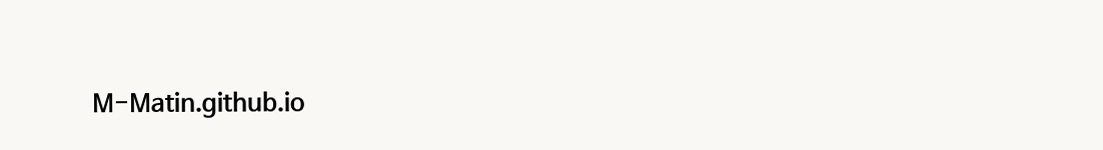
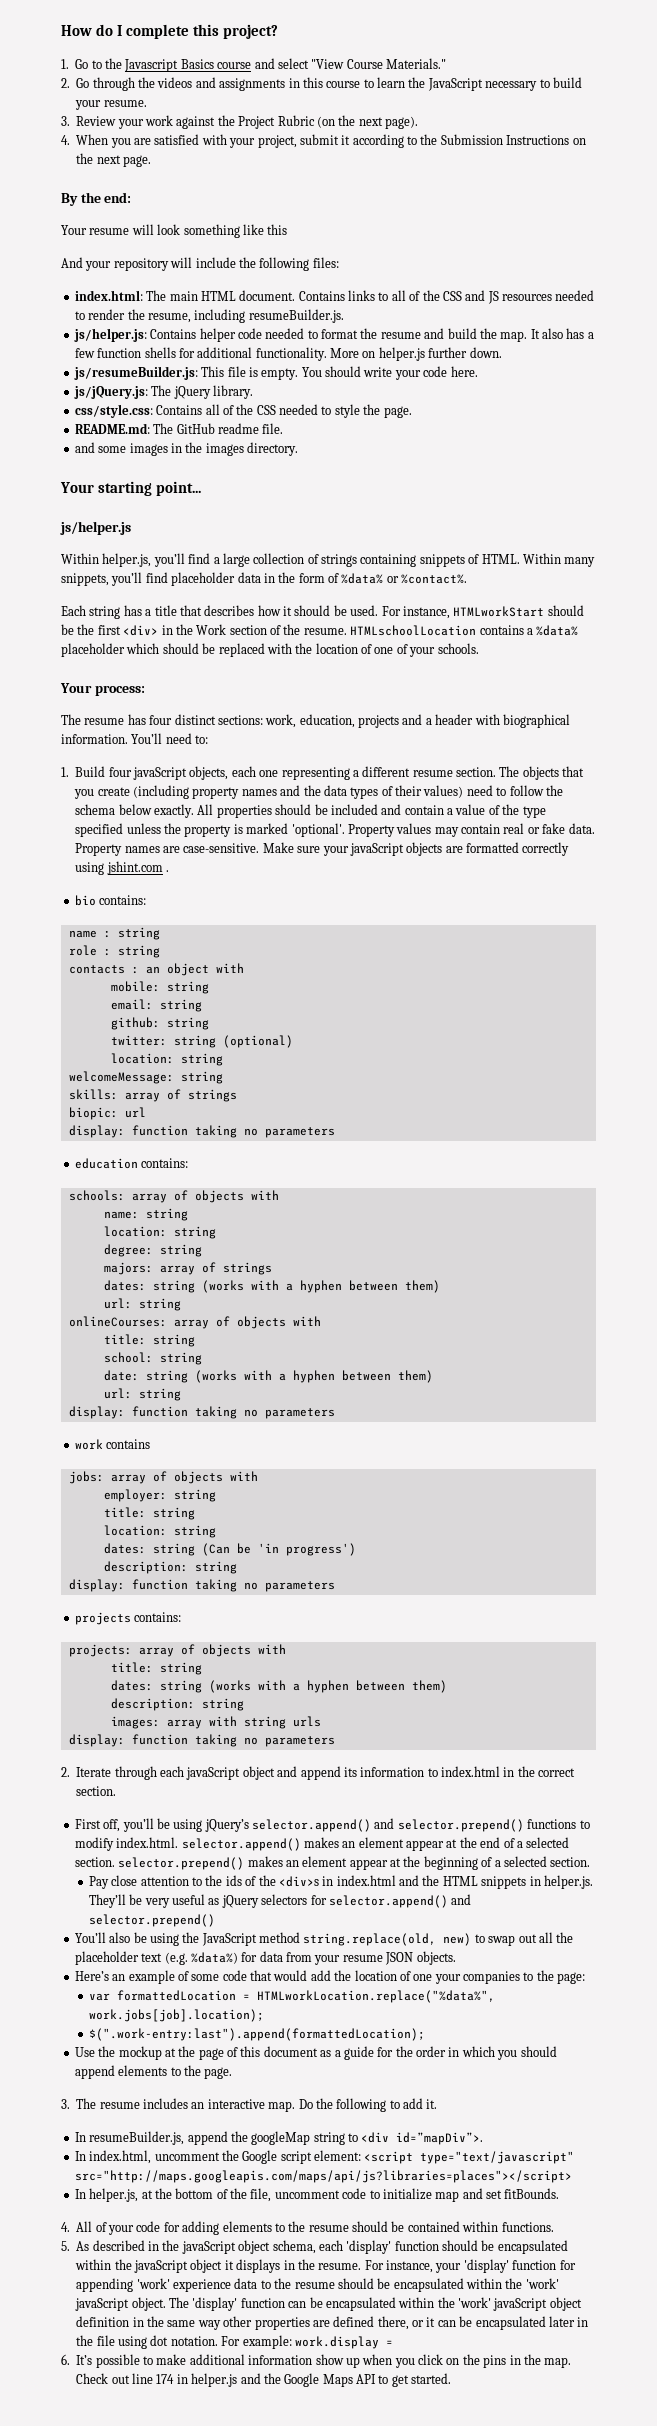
- M-Matin.github.io
+ How do I complete this project?
+ 1. Go to the Javascript Basics course and select "View Course Materials."
+ 2. Go through the videos and assignments in this course to learn the JavaScript necessary to build your resume.
+ 3. Review your work against the Project Rubric (on the next page).
+ 4. When you are satisfied with your project, submit it according to the Submission Instructions on the next page.
+ By the end:
+ Your resume will look something like this
+ And your repository will include the following files:
+ index.html: The main HTML document. Contains links to all of the CSS and JS resources needed to render the resume, including resumeBuilder.js.
+ js/helper.js: Contains helper code needed to format the resume and build the map. It also has a few function shells for additional functionality. More on helper.js further down.
+ js/resumeBuilder.js: This file is empty. You should write your code here.
+ js/jQuery.js: The jQuery library.
+ css/style.css: Contains all of the CSS needed to style the page.
+ README.md: The GitHub readme file.
+ and some images in the images directory.
+ Your starting point...
+ js/helper.js
+ Within helper.js, you’ll find a large collection of strings containing snippets of HTML. Within many snippets, you’ll find placeholder data in the form of %data% or %contact%.
+ Each string has a title that describes how it should be used. For instance, HTMLworkStart should be the first <div> in the Work section of the resume. HTMLschoolLocation contains a %data% placeholder which should be replaced with the location of one of your schools.
+ Your process:
+ The resume has four distinct sections: work, education, projects and a header with biographical information. You’ll need to:
+ 1. Build four javaScript objects, each one representing a different resume section. The objects that you create (including property names and the data types of their values) need to follow the schema below exactly. All properties should be included and contain a value of the type specified unless the property is marked 'optional'. Property values may contain real or fake data. Property names are case-sensitive. Make sure your javaScript objects are formatted correctly using jshint.com .
+ bio contains:
+ name : string
+ role : string
+ contacts : an object with
+ mobile: string
+ email: string
+ github: string
+ twitter: string (optional)
+ location: string
+ welcomeMessage: string
+ skills: array of strings
+ biopic: url
+ display: function taking no parameters
+ education contains:
+ schools: array of objects with
+ name: string
+ location: string
+ degree: string
+ majors: array of strings
+ dates: string (works with a hyphen between them)
+ url: string
+ onlineCourses: array of objects with
+ title: string
+ school: string
+ date: string (works with a hyphen between them)
+ url: string
+ display: function taking no parameters
+ work contains
+ jobs: array of objects with
+ employer: string
+ title: string
+ location: string
+ dates: string (Can be 'in progress')
+ description: string
+ display: function taking no parameters
+ projects contains:
+ projects: array of objects with
+ title: string
+ dates: string (works with a hyphen between them)
+ description: string
+ images: array with string urls
+ display: function taking no parameters
+ 2. Iterate through each javaScript object and append its information to index.html in the correct section.
+ First off, you’ll be using jQuery’s selector.append() and selector.prepend() functions to modify index.html. selector.append() makes an element appear at the end of a selected section. selector.prepend() makes an element appear at the beginning of a selected section.
+ Pay close attention to the ids of the <div>s in index.html and the HTML snippets in helper.js. They’ll be very useful as jQuery selectors for selector.append() and selector.prepend()
+ You’ll also be using the JavaScript method string.replace(old, new) to swap out all the placeholder text (e.g. %data%) for data from your resume JSON objects.
+ Here’s an example of some code that would add the location of one your companies to the page:
+ var formattedLocation = HTMLworkLocation.replace("%data%", work.jobs[job].location);
+ $(".work-entry:last").append(formattedLocation);
+ Use the mockup at the page of this document as a guide for the order in which you should append elements to the page.
+ 3. The resume includes an interactive map. Do the following to add it.
+ In resumeBuilder.js, append the googleMap string to <div id=”mapDiv”>.
+ In index.html, uncomment the Google script element: <script type="text/javascript" src="http://maps.googleapis.com/maps/api/js?libraries=places"></script>
+ In helper.js, at the bottom of the file, uncomment code to initialize map and set fitBounds.
+ 4. All of your code for adding elements to the resume should be contained within functions.
+ 5. As described in the javaScript object schema, each 'display' function should be encapsulated within the javaScript object it displays in the resume. For instance, your 'display' function for appending 'work' experience data to the resume should be encapsulated within the 'work' javaScript object. The 'display' function can be encapsulated within the 'work' javaScript object definition in the same way other properties are defined there, or it can be encapsulated later in the file using dot notation. For example: work.display =
+ 6. It’s possible to make additional information show up when you click on the pins in the map. Check out line 174 in helper.js and the Google Maps API to get started.

